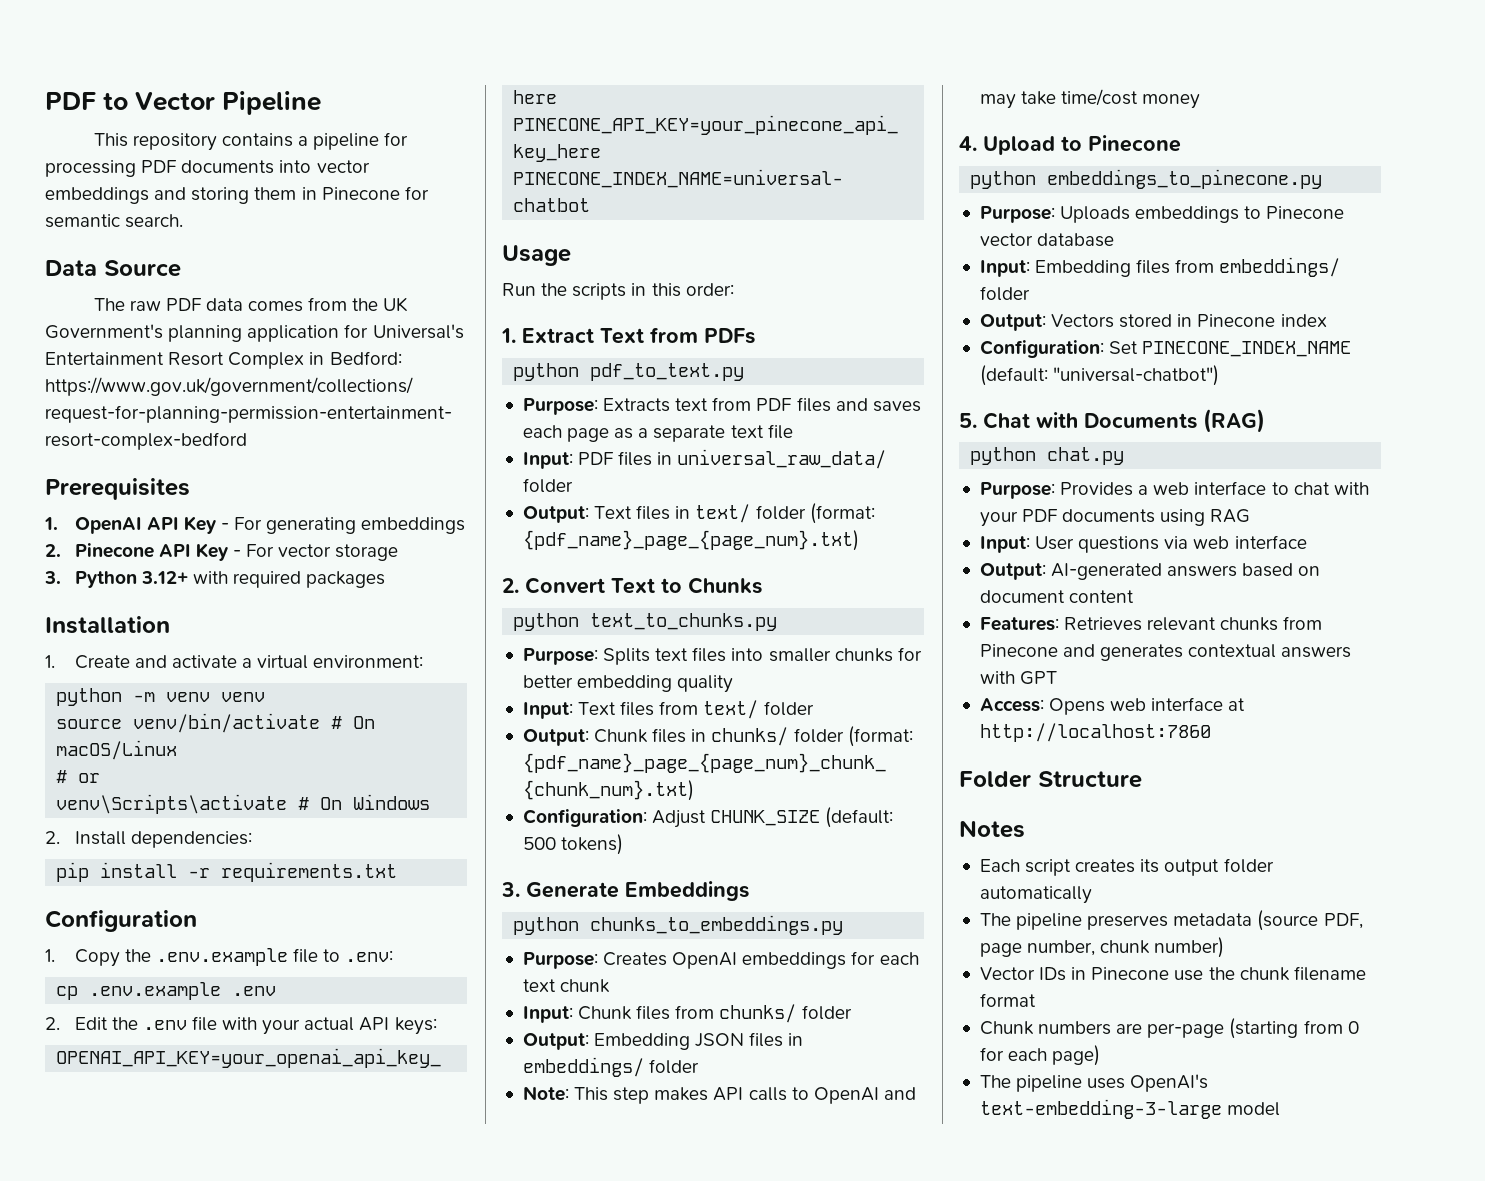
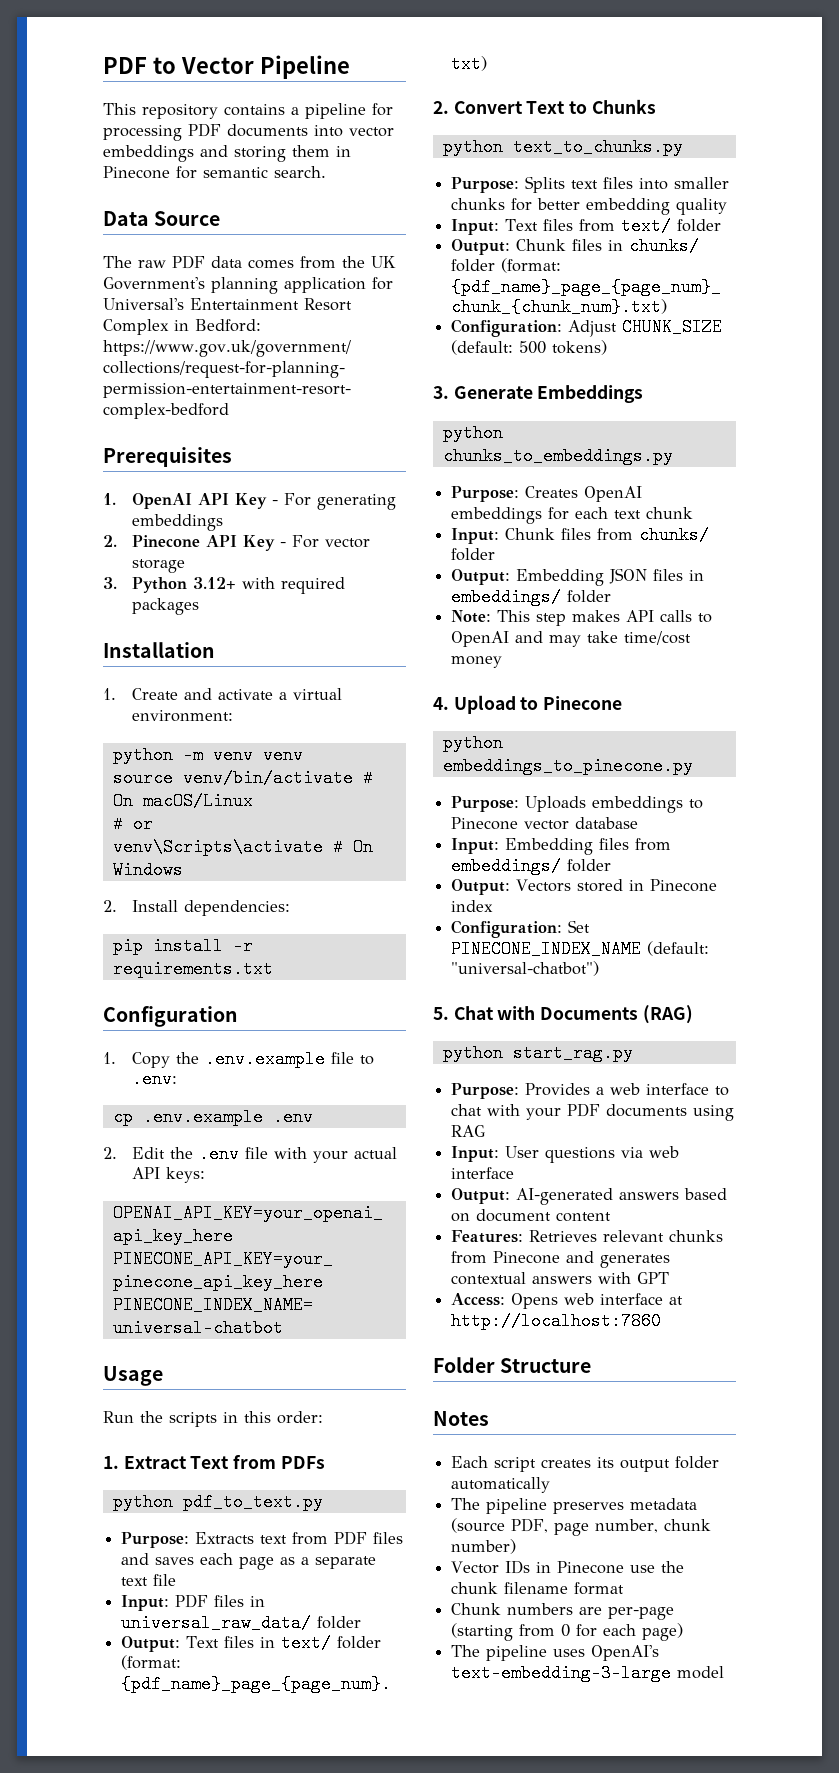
- python chat.py
+ python start_rag.py

